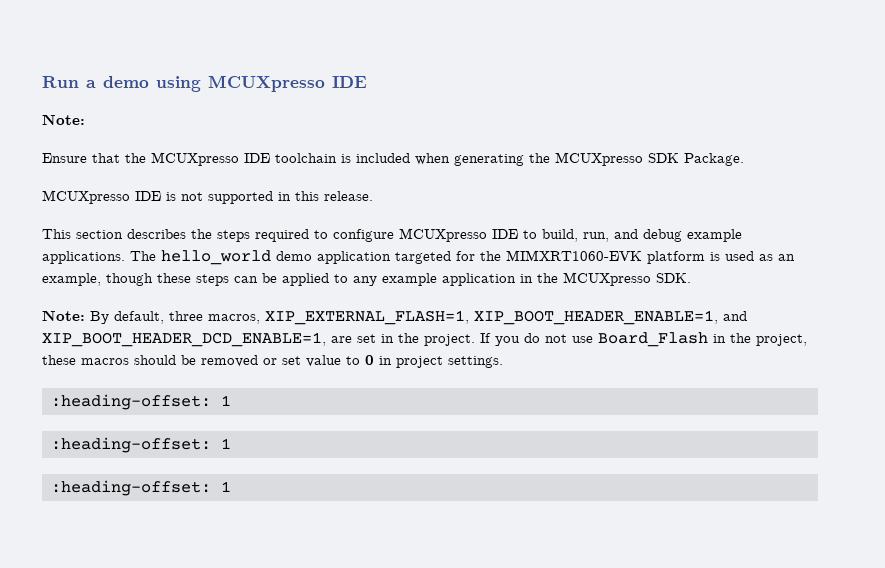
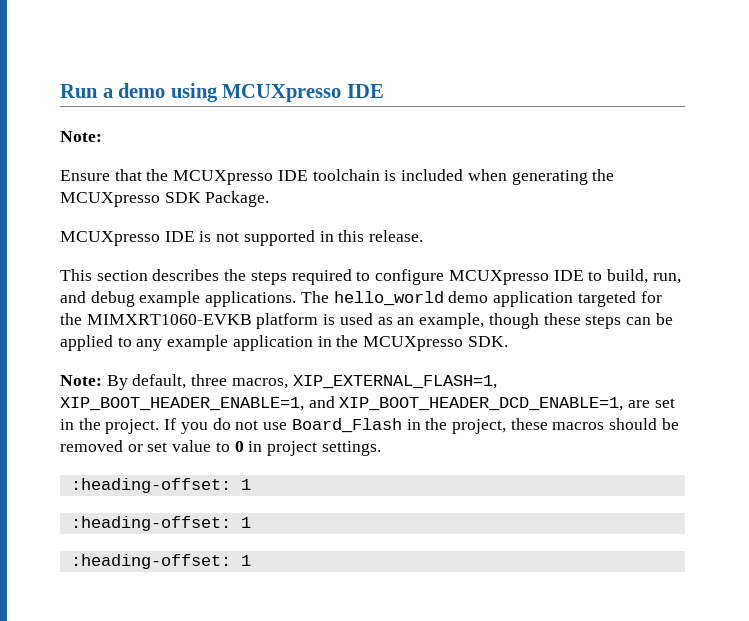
- The hello_world demo application targeted for the MIMXRT1060-EVK platform is used as an example, though these steps can be applied to any example application in the MCUXpresso SDK.
+ The hello_world demo application targeted for the MIMXRT1060-EVKB platform is used as an example, though these steps can be applied to any example application in the MCUXpresso SDK.

